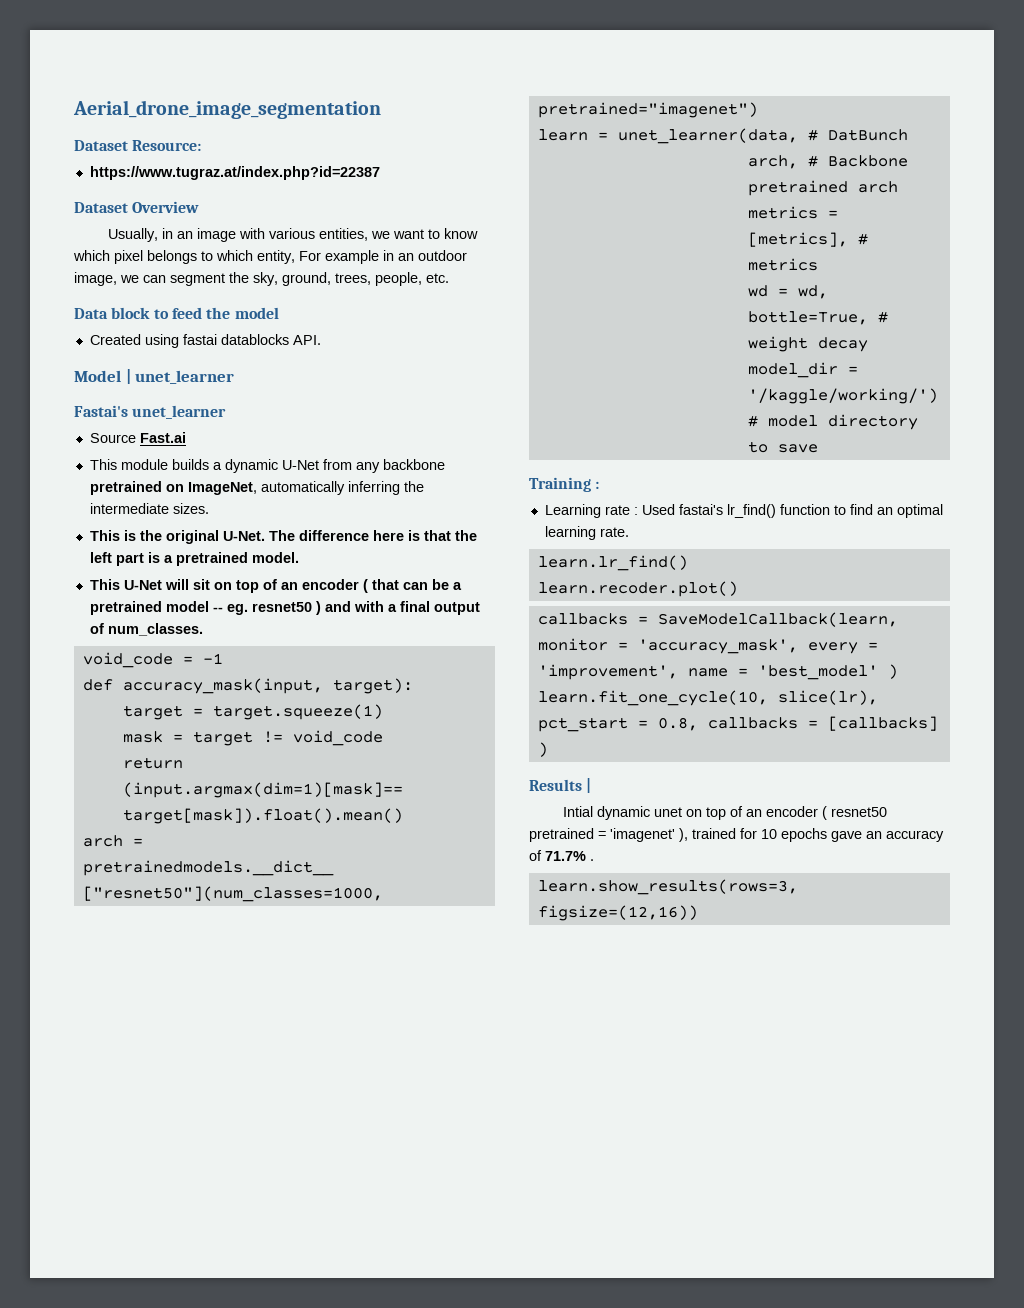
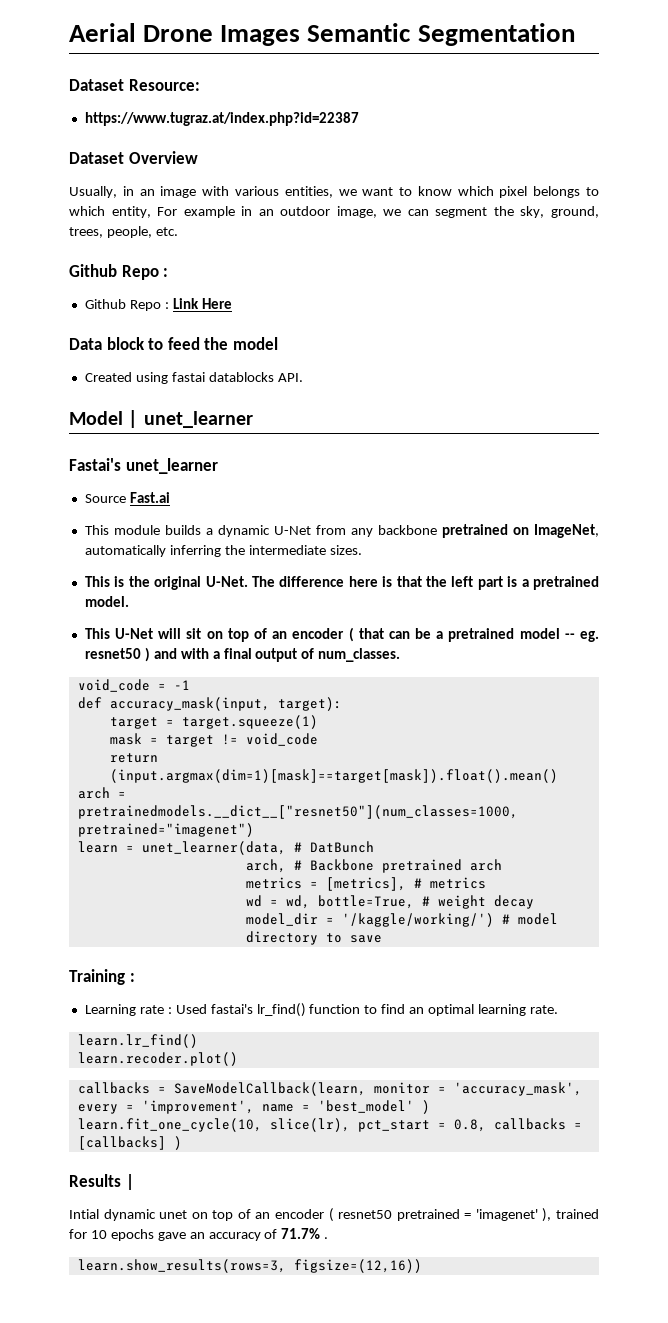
- Aerial_drone_image_segmentation
+ Aerial Drone Images Semantic Segmentation
  Usually, in an image with various entities, we want to know which pixel belongs to which entity, For example in an outdoor image, we can segment the sky, ground, trees, people, etc.
+ Github Repo :
+ Github Repo : Link Here

